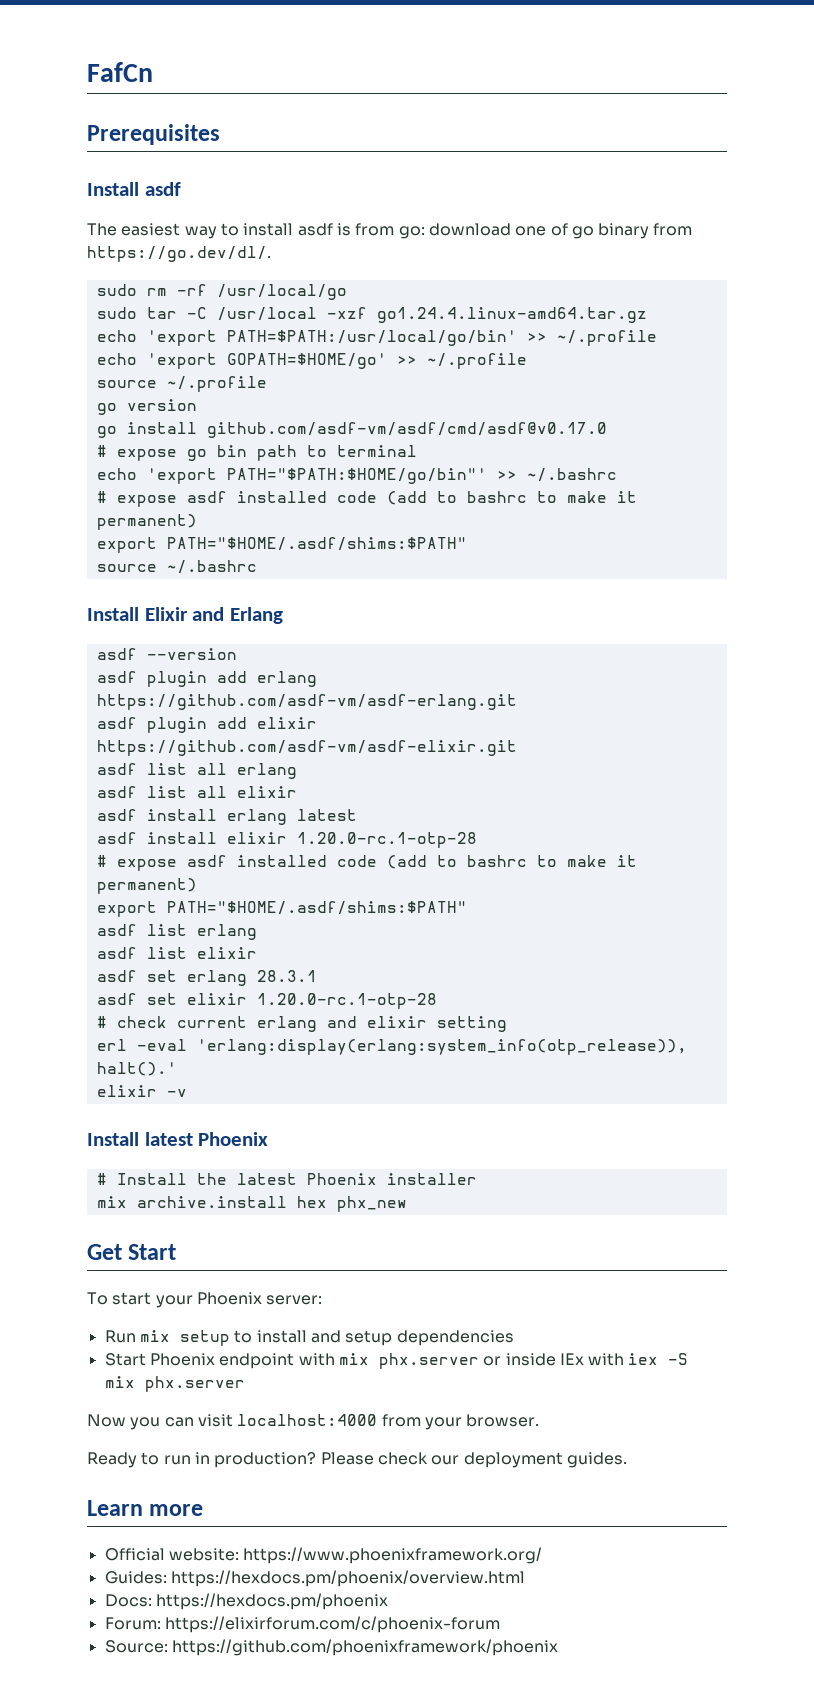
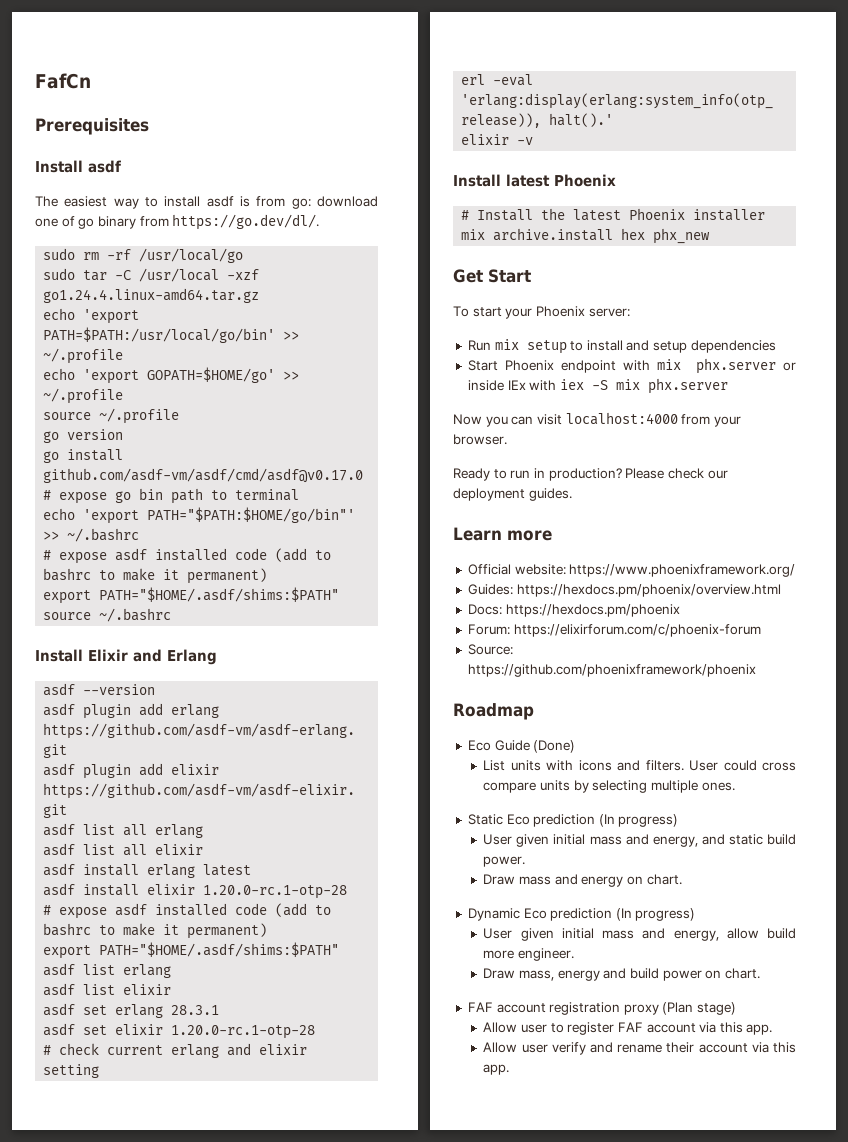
+ Roadmap
+ Eco Guide (Done)
+ List units with icons and filters. User could cross compare units by selecting multiple ones.
+ Static Eco prediction (In progress)
+ User given initial mass and energy, and static build power.
+ Draw mass and energy on chart.
+ Dynamic Eco prediction (In progress)
+ User given initial mass and energy, allow build more engineer.
+ Draw mass, energy and build power on chart.
+ FAF account registration proxy (Plan stage)
+ Allow user to register FAF account via this app.
+ Allow user verify and rename their account via this app.

